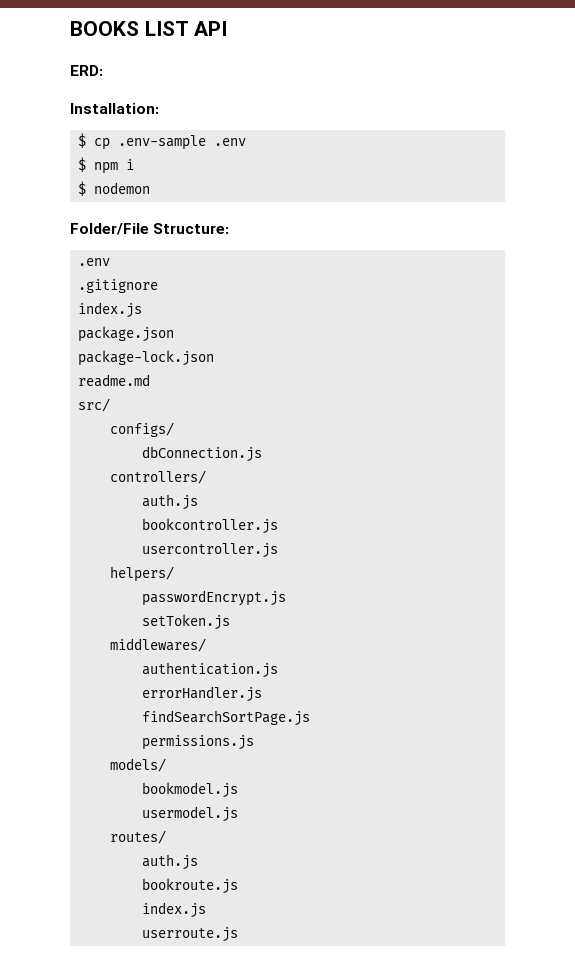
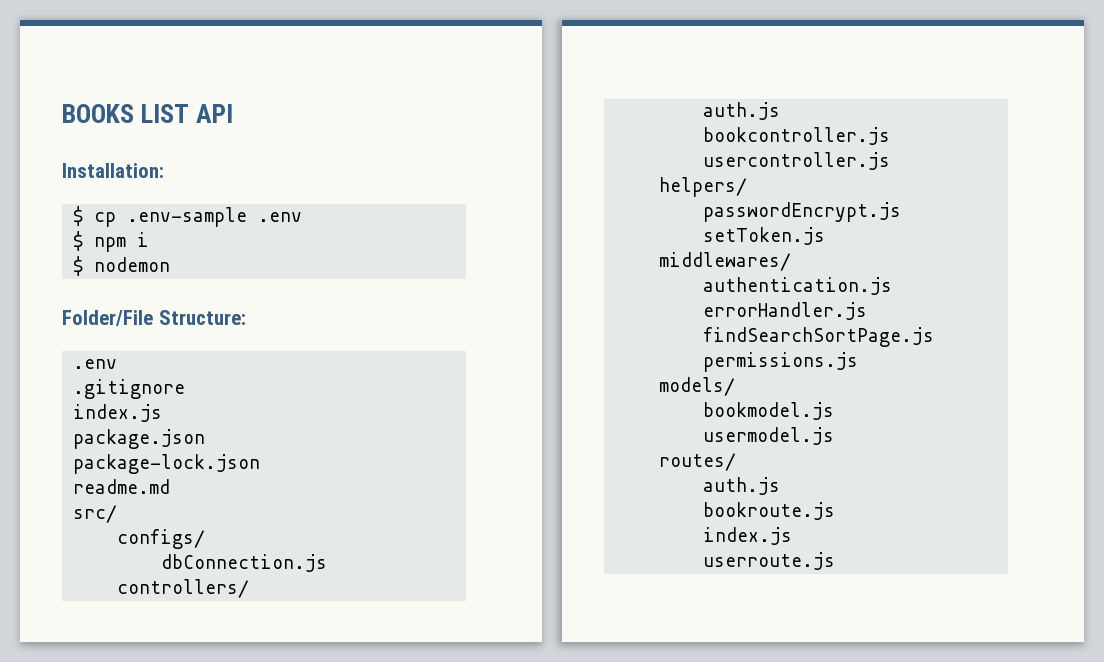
- ERD:

